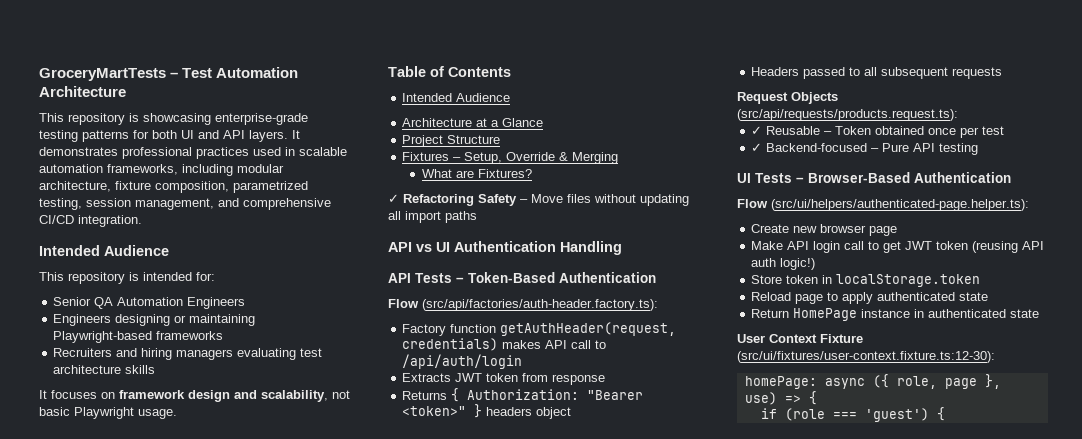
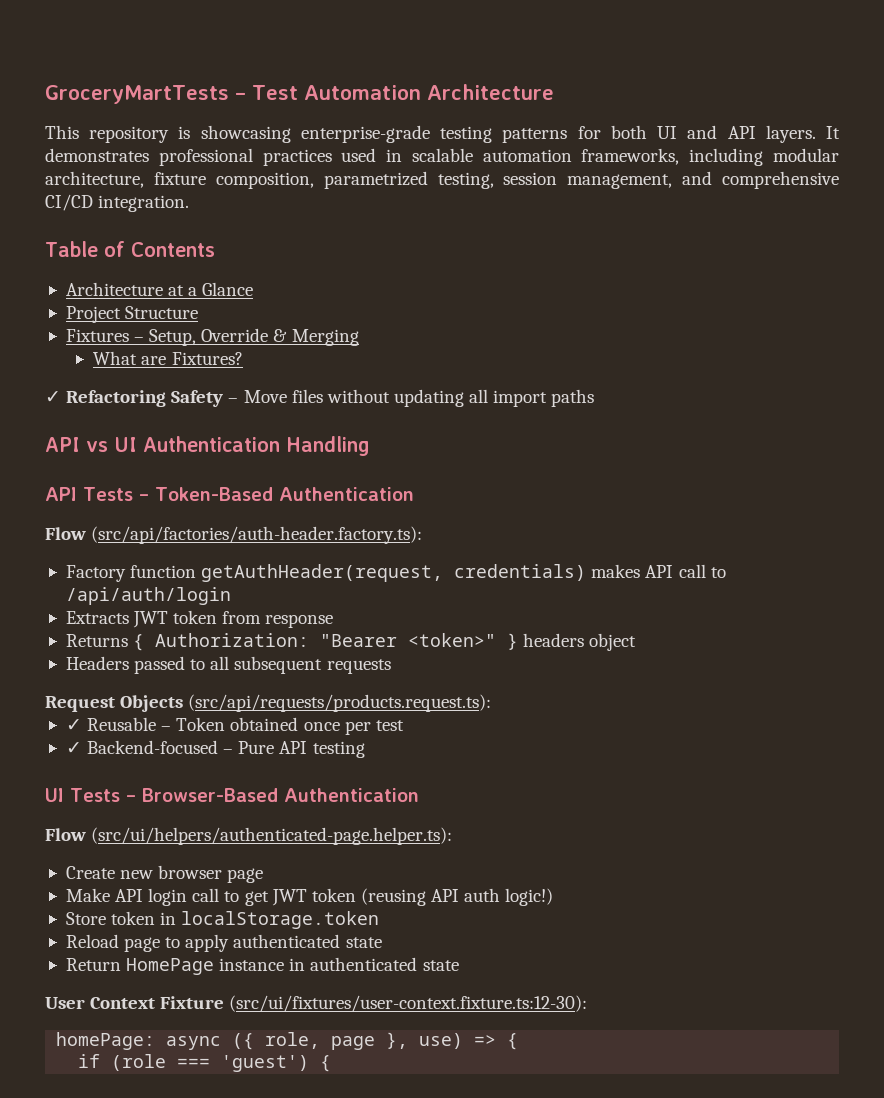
  It demonstrates professional practices used in scalable automation frameworks, including modular architecture, fixture composition, parametrized testing, session management, and comprehensive CI/CD integration.
- Intended Audience
- This repository is intended for:
- Senior QA Automation Engineers
- Engineers designing or maintaining Playwright-based frameworks
- Recruiters and hiring managers evaluating test architecture skills
- It focuses on framework design and scalability, not basic Playwright usage.
  Table of Contents
- Intended Audience

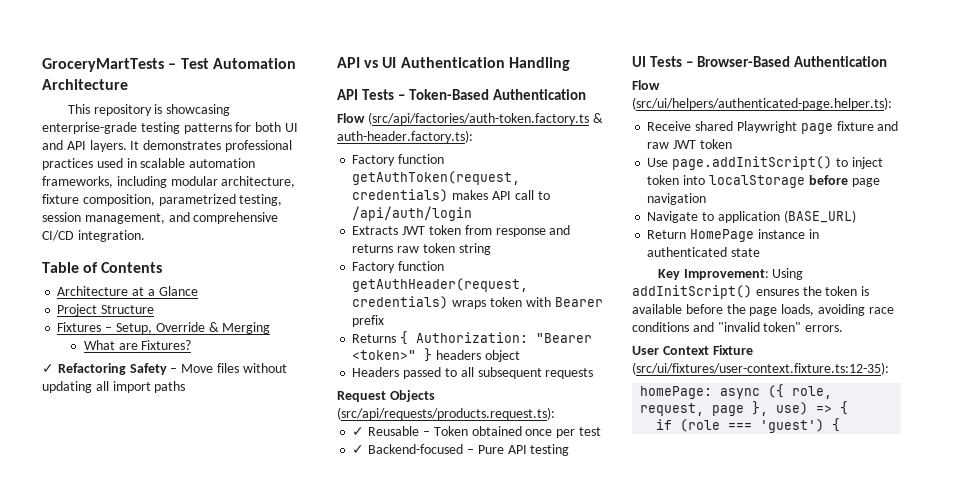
- Flow (src/api/factories/auth-header.factory.ts):
- Factory function getAuthHeader(request, credentials) makes API call to /api/auth/login
+ Flow (src/api/factories/auth-token.factory.ts & auth-header.factory.ts):
+ Factory function getAuthToken(request, credentials) makes API call to /api/auth/login
- Extracts JWT token from response
+ Extracts JWT token from response and returns raw token string
+ Factory function getAuthHeader(request, credentials) wraps token with Bearer prefix
- Create new browser page
- Make API login call to get JWT token (reusing API auth logic!)
- Store token in localStorage.token
- Reload page to apply authenticated state
+ Receive shared Playwright page fixture and raw JWT token
+ Use page.addInitScript() to inject token into localStorage before page navigation
+ Navigate to application (BASE_URL)
+ Key Improvement: Using addInitScript() ensures the token is available before the page loads, avoiding race conditions and "invalid token" errors.
- User Context Fixture (src/ui/fixtures/user-context.fixture.ts:12-30):
+ User Context Fixture (src/ui/fixtures/user-context.fixture.ts:12-35):
- homePage: async ({ role, page }, use) => {
+ homePage: async ({ role, request, page }, use) => {

